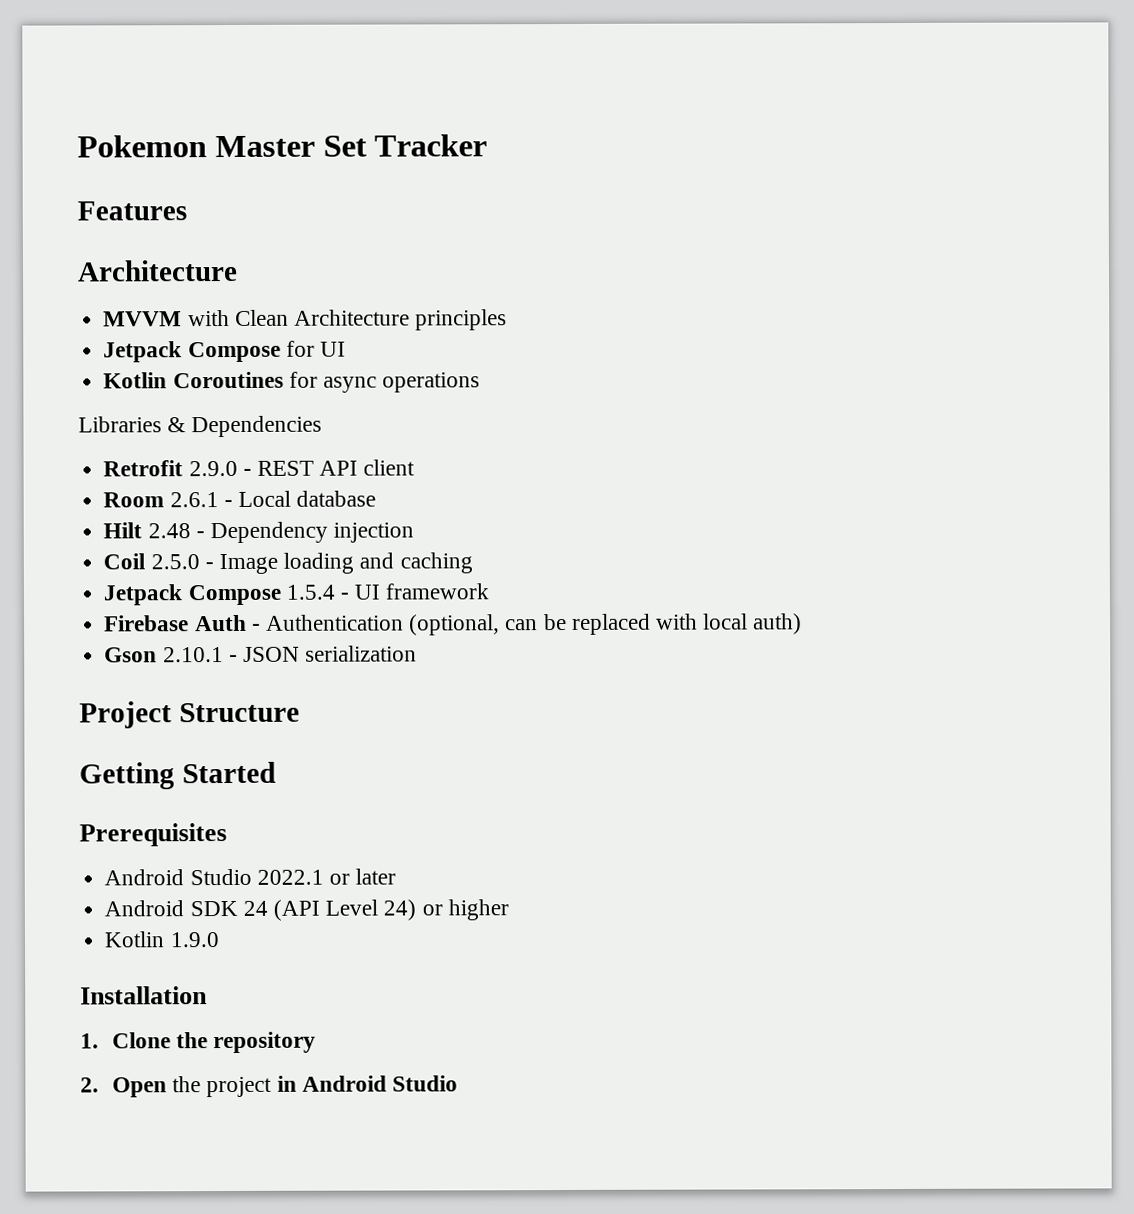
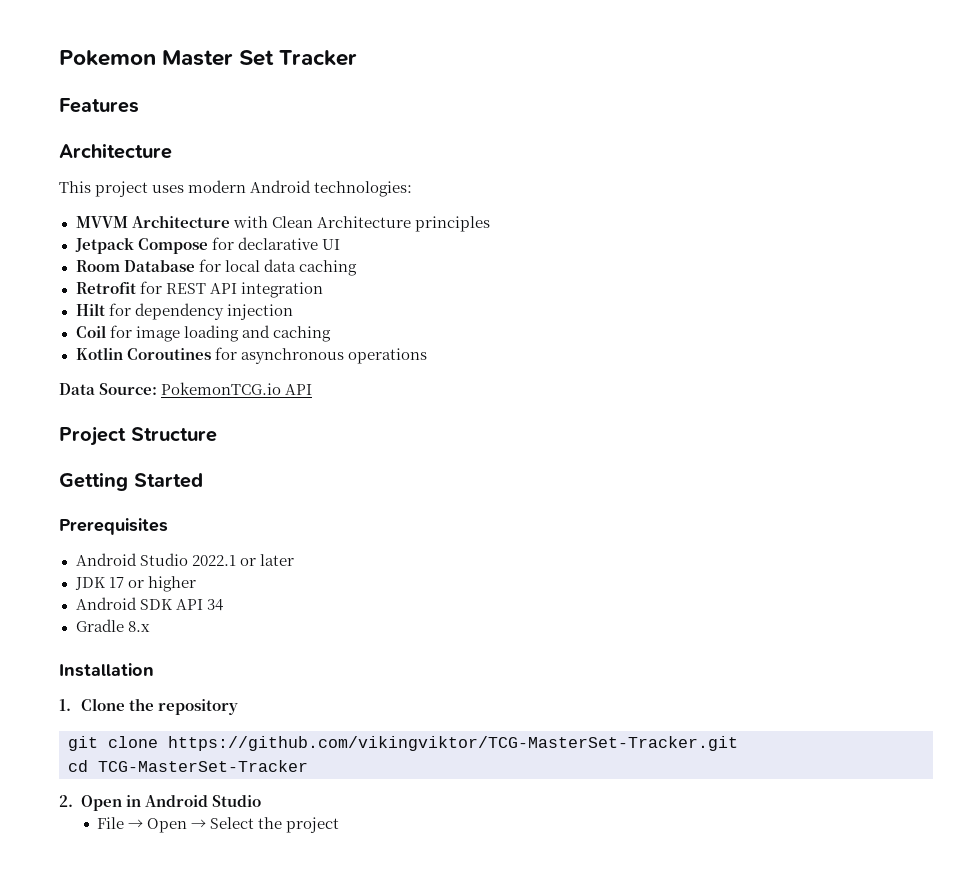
+ This project uses modern Android technologies:
- MVVM with Clean Architecture principles
+ MVVM Architecture with Clean Architecture principles
- Jetpack Compose for UI
+ Jetpack Compose for declarative UI
+ Room Database for local data caching
+ Retrofit for REST API integration
+ Hilt for dependency injection
+ Coil for image loading and caching
- Kotlin Coroutines for async operations
+ Kotlin Coroutines for asynchronous operations
- Libraries & Dependencies
- Retrofit 2.9.0 - REST API client
- Room 2.6.1 - Local database
- Hilt 2.48 - Dependency injection
- Coil 2.5.0 - Image loading and caching
- Jetpack Compose 1.5.4 - UI framework
- Firebase Auth - Authentication (optional, can be replaced with local auth)
- Gson 2.10.1 - JSON serialization
+ Data Source: PokemonTCG.io API
- Android SDK 24 (API Level 24) or higher
- Kotlin 1.9.0
+ JDK 17 or higher
+ Android SDK API 34
+ Gradle 8.x
+ git clone https://github.com/vikingviktor/TCG-MasterSet-Tracker.git
+ cd TCG-MasterSet-Tracker
- 2. Open the project in Android Studio
+ 2. Open in Android Studio
+ File → Open → Select the project

